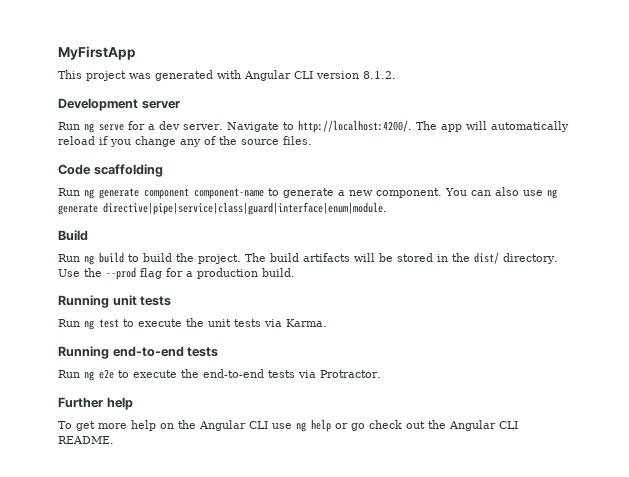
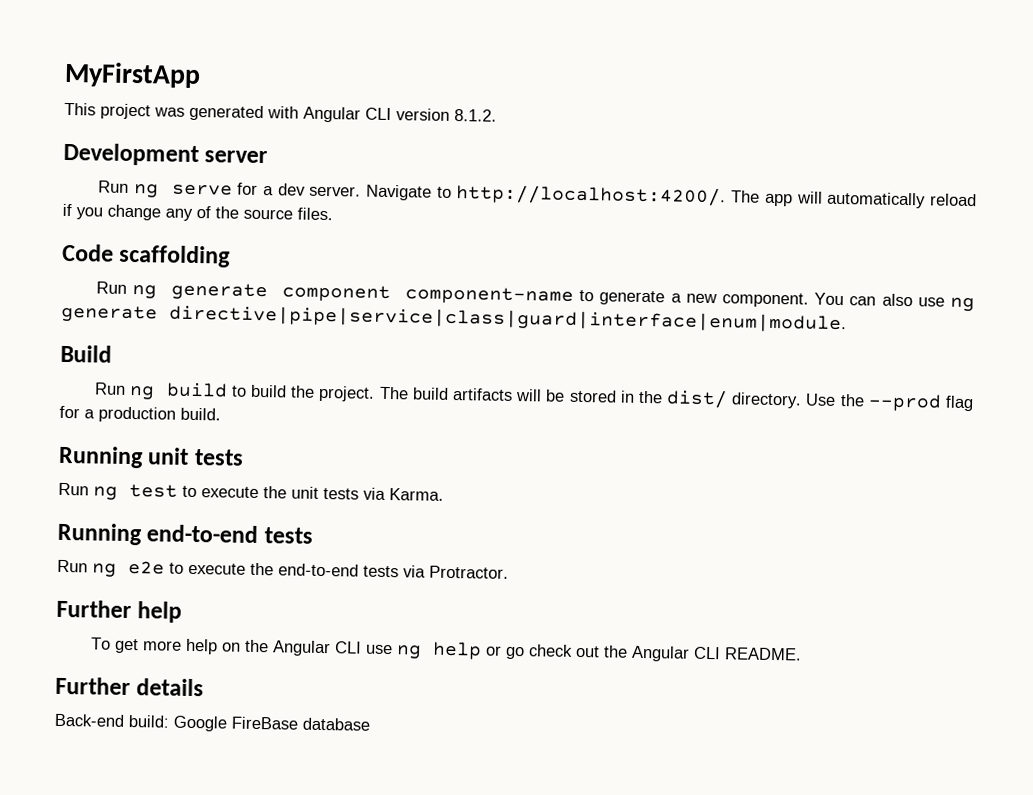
+ Further details
+ Back-end build: Google FireBase database

